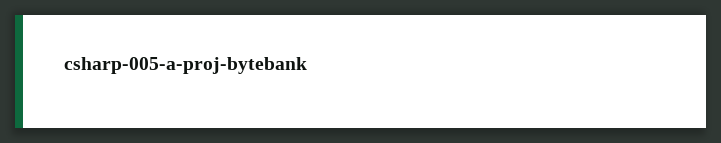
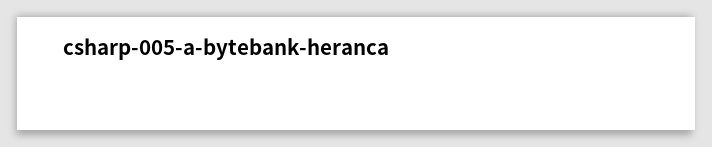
- csharp-005-a-proj-bytebank
+ csharp-005-a-bytebank-heranca

